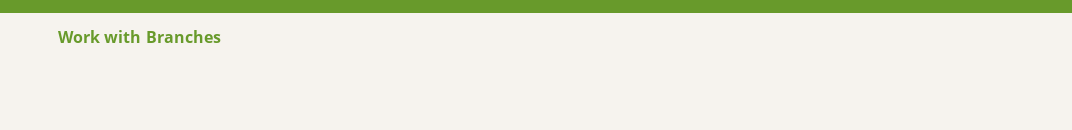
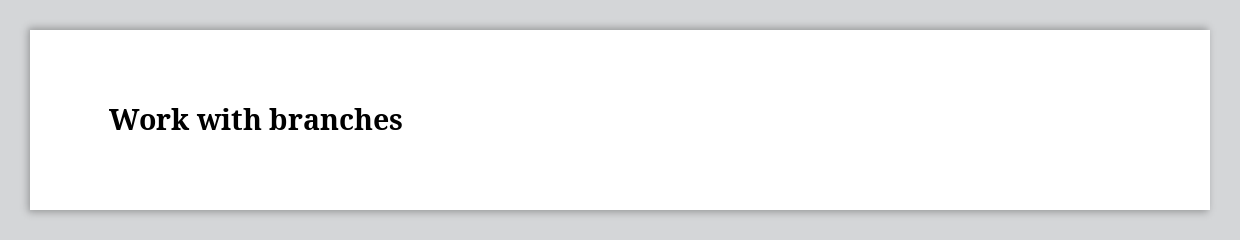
- Work with Branches
+ Work with branches

